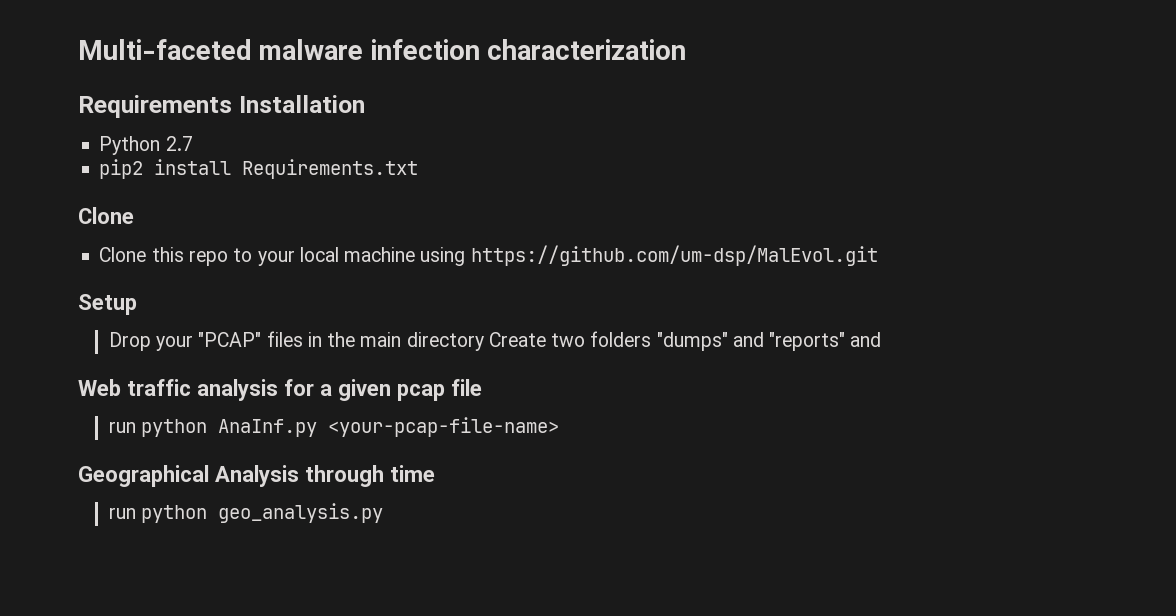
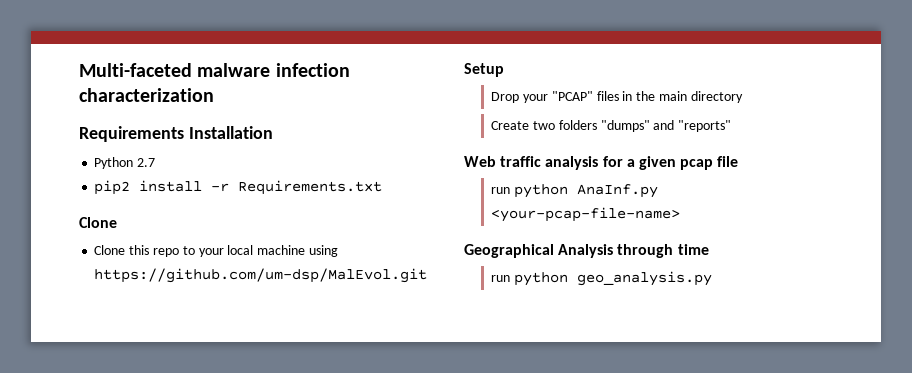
- pip2 install Requirements.txt
+ pip2 install -r Requirements.txt
- Drop your "PCAP" files in the main directory Create two folders "dumps" and "reports" and
+ Drop your "PCAP" files in the main directory
+ Create two folders "dumps" and "reports"

